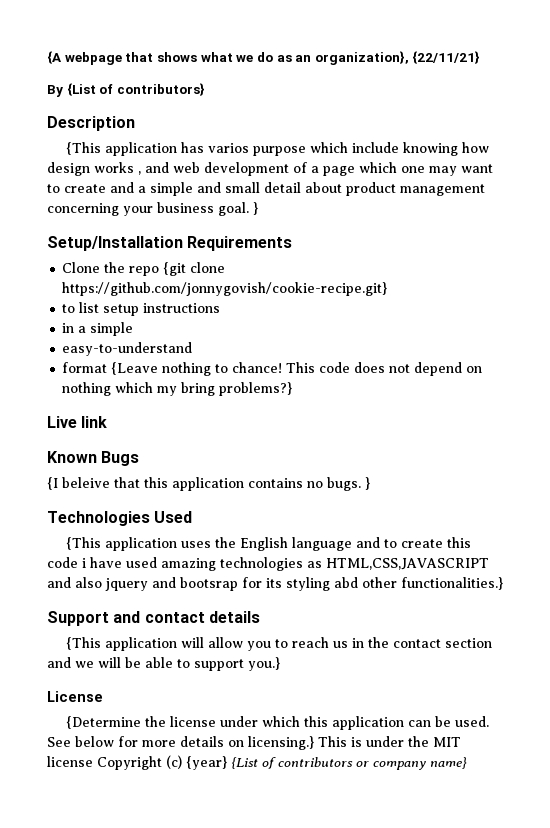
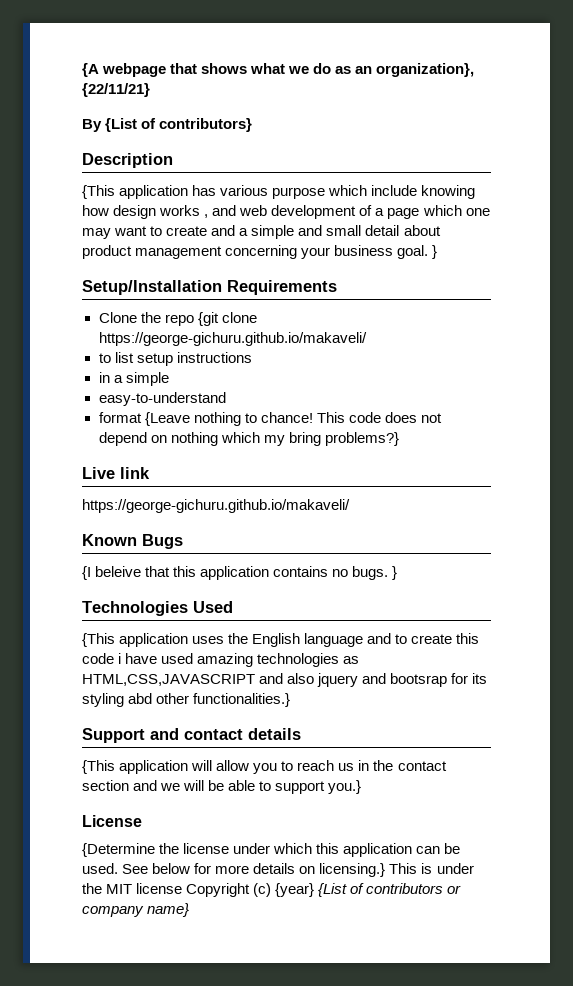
- {This application has varios purpose which include knowing how design works , and web development of a page which one may want to create and a simple and small detail about product management concerning your business goal.
+ {This application has various purpose which include knowing how design works , and web development of a page which one may want to create and a simple and small detail about product management concerning your business goal.
- Clone the repo {git clone https://github.com/jonnygovish/cookie-recipe.git}
+ Clone the repo {git clone https://george-gichuru.github.io/makaveli/
  Live link
+ https://george-gichuru.github.io/makaveli/

